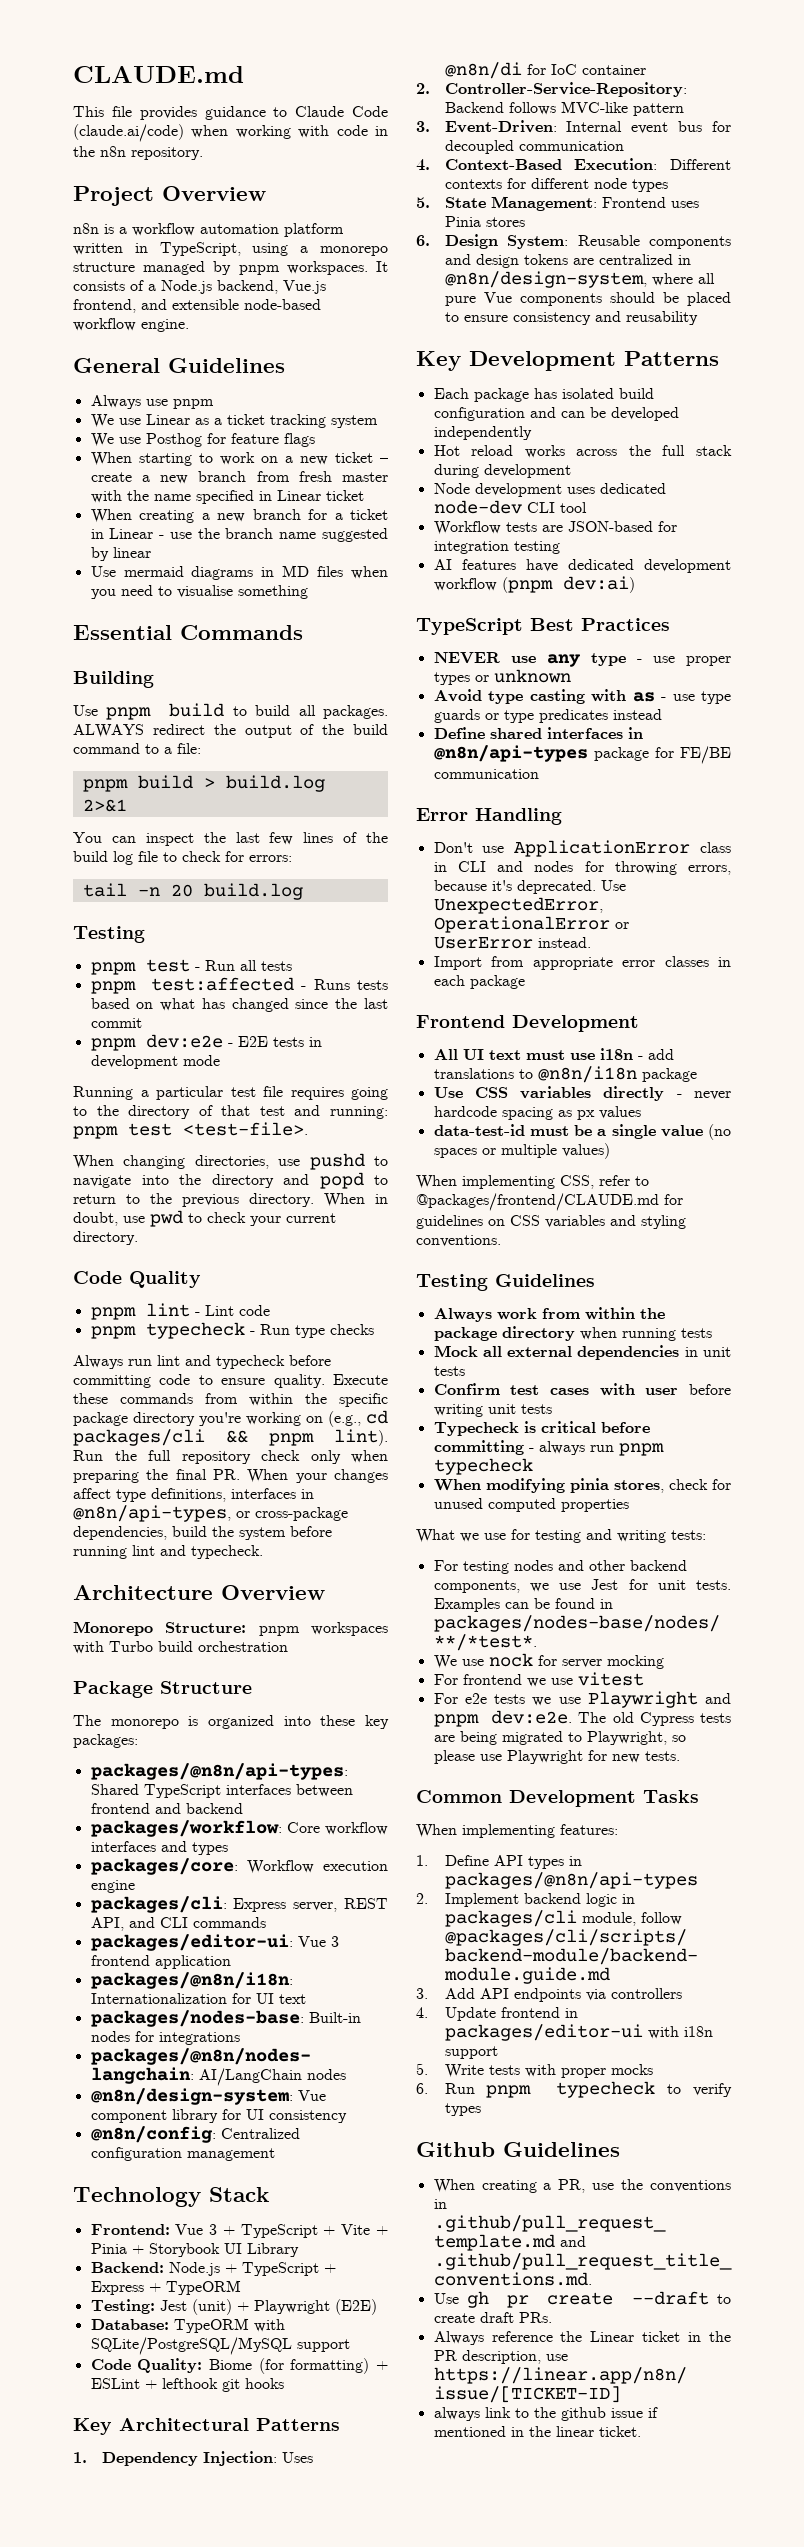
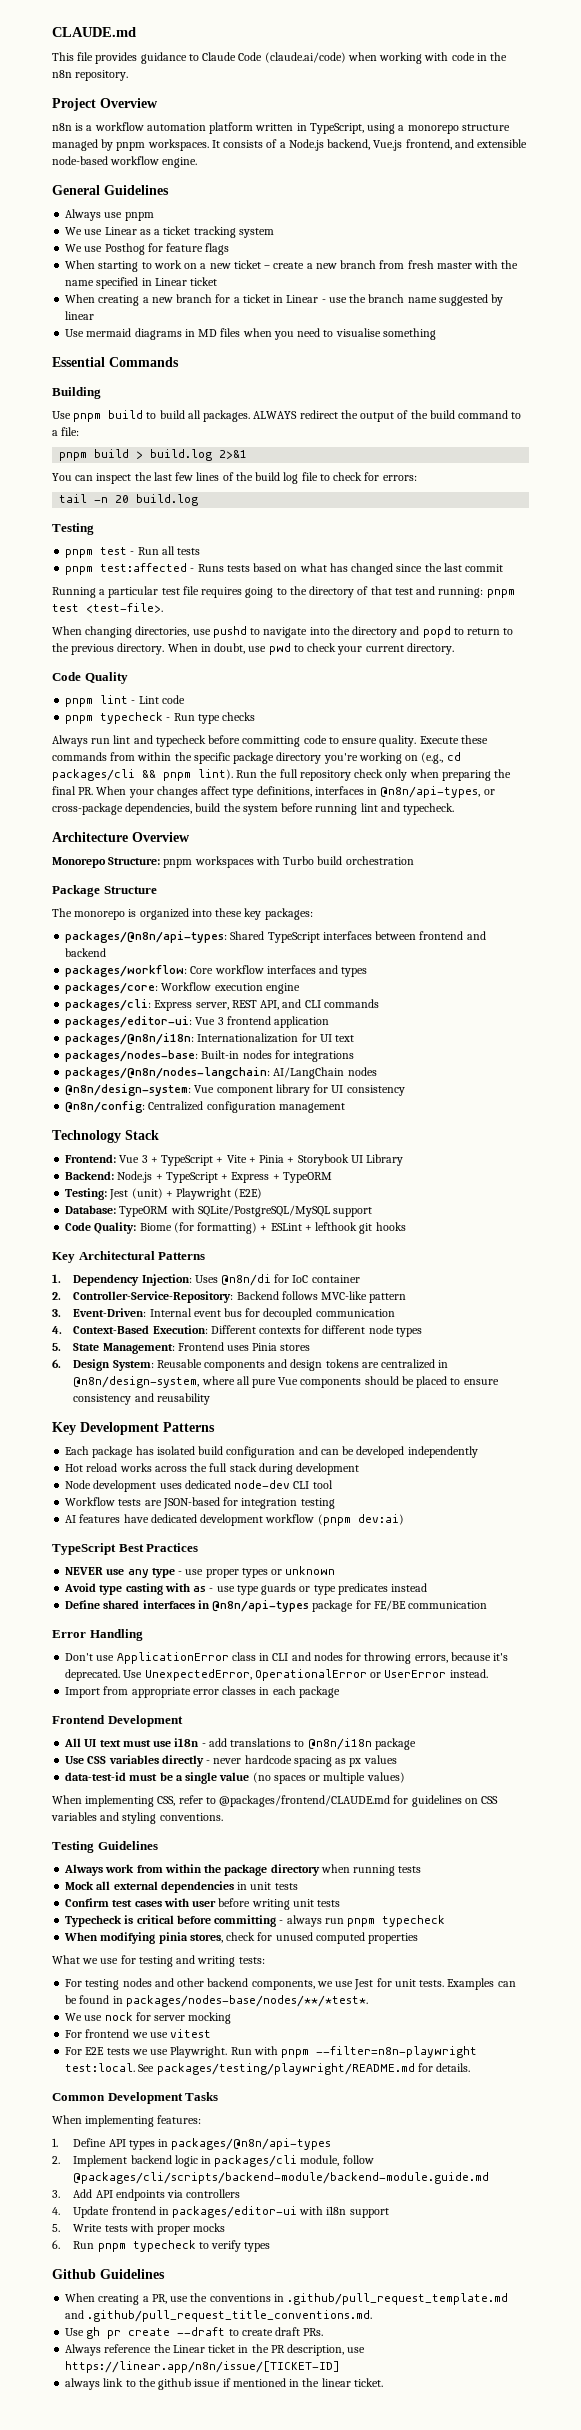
- pnpm dev:e2e - E2E tests in development mode
- For e2e tests we use Playwright and pnpm dev:e2e. The old Cypress tests are being migrated to Playwright, so please use Playwright for new tests.
+ For E2E tests we use Playwright. Run with pnpm --filter=n8n-playwright test:local. See packages/testing/playwright/README.md for details.

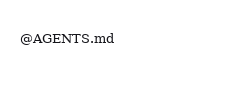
- CLAUDE.md
- This file provides guidance to Claude Code (claude.ai/code) when working with code in the n8n repository.
- Project Overview
- n8n is a workflow automation platform written in TypeScript, using a monorepo structure managed by pnpm workspaces. It consists of a Node.js backend, Vue.js frontend, and extensible node-based workflow engine.
- General Guidelines
- Always use pnpm
- We use Linear as a ticket tracking system
- We use Posthog for feature flags
- When starting to work on a new ticket – create a new branch from fresh master with the name specified in Linear ticket
- When creating a new branch for a ticket in Linear - use the branch name suggested by linear
- Use mermaid diagrams in MD files when you need to visualise something
- Essential Commands
- Building
- Use pnpm build to build all packages. ALWAYS redirect the output of the build command to a file:
- pnpm build > build.log 2>&1
- You can inspect the last few lines of the build log file to check for errors:
- tail -n 20 build.log
- Testing
- pnpm test - Run all tests
- pnpm test:affected - Runs tests based on what has changed since the last commit
- Running a particular test file requires going to the directory of that test and running: pnpm test <test-file>.
- When changing directories, use pushd to navigate into the directory and popd to return to the previous directory. When in doubt, use pwd to check your current directory.
- Code Quality
- pnpm lint - Lint code
- pnpm typecheck - Run type checks
- Always run lint and typecheck before committing code to ensure quality. Execute these commands from within the specific package directory you're working on (e.g., cd packages/cli && pnpm lint). Run the full repository check only when preparing the final PR. When your changes affect type definitions, interfaces in @n8n/api-types, or cross-package dependencies, build the system before running lint and typecheck.
- Architecture Overview
- Monorepo Structure: pnpm workspaces with Turbo build orchestration
- Package Structure
- The monorepo is organized into these key packages:
- packages/@n8n/api-types: Shared TypeScript interfaces between frontend and backend
- packages/workflow: Core workflow interfaces and types
- packages/core: Workflow execution engine
- packages/cli: Express server, REST API, and CLI commands
- packages/editor-ui: Vue 3 frontend application
- packages/@n8n/i18n: Internationalization for UI text
- packages/nodes-base: Built-in nodes for integrations
- packages/@n8n/nodes-langchain: AI/LangChain nodes
- @n8n/design-system: Vue component library for UI consistency
- @n8n/config: Centralized configuration management
- Technology Stack
- Frontend: Vue 3 + TypeScript + Vite + Pinia + Storybook UI Library
- Backend: Node.js + TypeScript + Express + TypeORM
- Testing: Jest (unit) + Playwright (E2E)
- Database: TypeORM with SQLite/PostgreSQL/MySQL support
- Code Quality: Biome (for formatting) + ESLint + lefthook git hooks
- Key Architectural Patterns
- 1. Dependency Injection: Uses @n8n/di for IoC container
- 2. Controller-Service-Repository: Backend follows MVC-like pattern
- 3. Event-Driven: Internal event bus for decoupled communication
- 4. Context-Based Execution: Different contexts for different node types
- 5. State Management: Frontend uses Pinia stores
- 6. Design System: Reusable components and design tokens are centralized in @n8n/design-system, where all pure Vue components should be placed to ensure consistency and reusability
- Key Development Patterns
- Each package has isolated build configuration and can be developed independently
- Hot reload works across the full stack during development
- Node development uses dedicated node-dev CLI tool
- Workflow tests are JSON-based for integration testing
- AI features have dedicated development workflow (pnpm dev:ai)
- TypeScript Best Practices
- NEVER use any type - use proper types or unknown
- Avoid type casting with as - use type guards or type predicates instead
- Define shared interfaces in @n8n/api-types package for FE/BE communication
- Error Handling
- Don't use ApplicationError class in CLI and nodes for throwing errors, because it's deprecated. Use UnexpectedError, OperationalError or UserError instead.
- Import from appropriate error classes in each package
- Frontend Development
- All UI text must use i18n - add translations to @n8n/i18n package
- Use CSS variables directly - never hardcode spacing as px values
- data-test-id must be a single value (no spaces or multiple values)
- When implementing CSS, refer to @packages/frontend/CLAUDE.md for guidelines on CSS variables and styling conventions.
- Testing Guidelines
- Always work from within the package directory when running tests
- Mock all external dependencies in unit tests
- Confirm test cases with user before writing unit tests
- Typecheck is critical before committing - always run pnpm typecheck
- When modifying pinia stores, check for unused computed properties
- What we use for testing and writing tests:
- For testing nodes and other backend components, we use Jest for unit tests. Examples can be found in packages/nodes-base/nodes/**/*test*.
- We use nock for server mocking
- For frontend we use vitest
- For E2E tests we use Playwright. Run with pnpm --filter=n8n-playwright test:local. See packages/testing/playwright/README.md for details.
- Common Development Tasks
- When implementing features:
- 1. Define API types in packages/@n8n/api-types
- 2. Implement backend logic in packages/cli module, follow @packages/cli/scripts/backend-module/backend-module.guide.md
- 3. Add API endpoints via controllers
- 4. Update frontend in packages/editor-ui with i18n support
- 5. Write tests with proper mocks
- 6. Run pnpm typecheck to verify types
- Github Guidelines
- When creating a PR, use the conventions in .github/pull_request_template.md and .github/pull_request_title_conventions.md.
- Use gh pr create --draft to create draft PRs.
- Always reference the Linear ticket in the PR description, use https://linear.app/n8n/issue/[TICKET-ID]
- always link to the github issue if mentioned in the linear ticket.
+ @AGENTS.md

